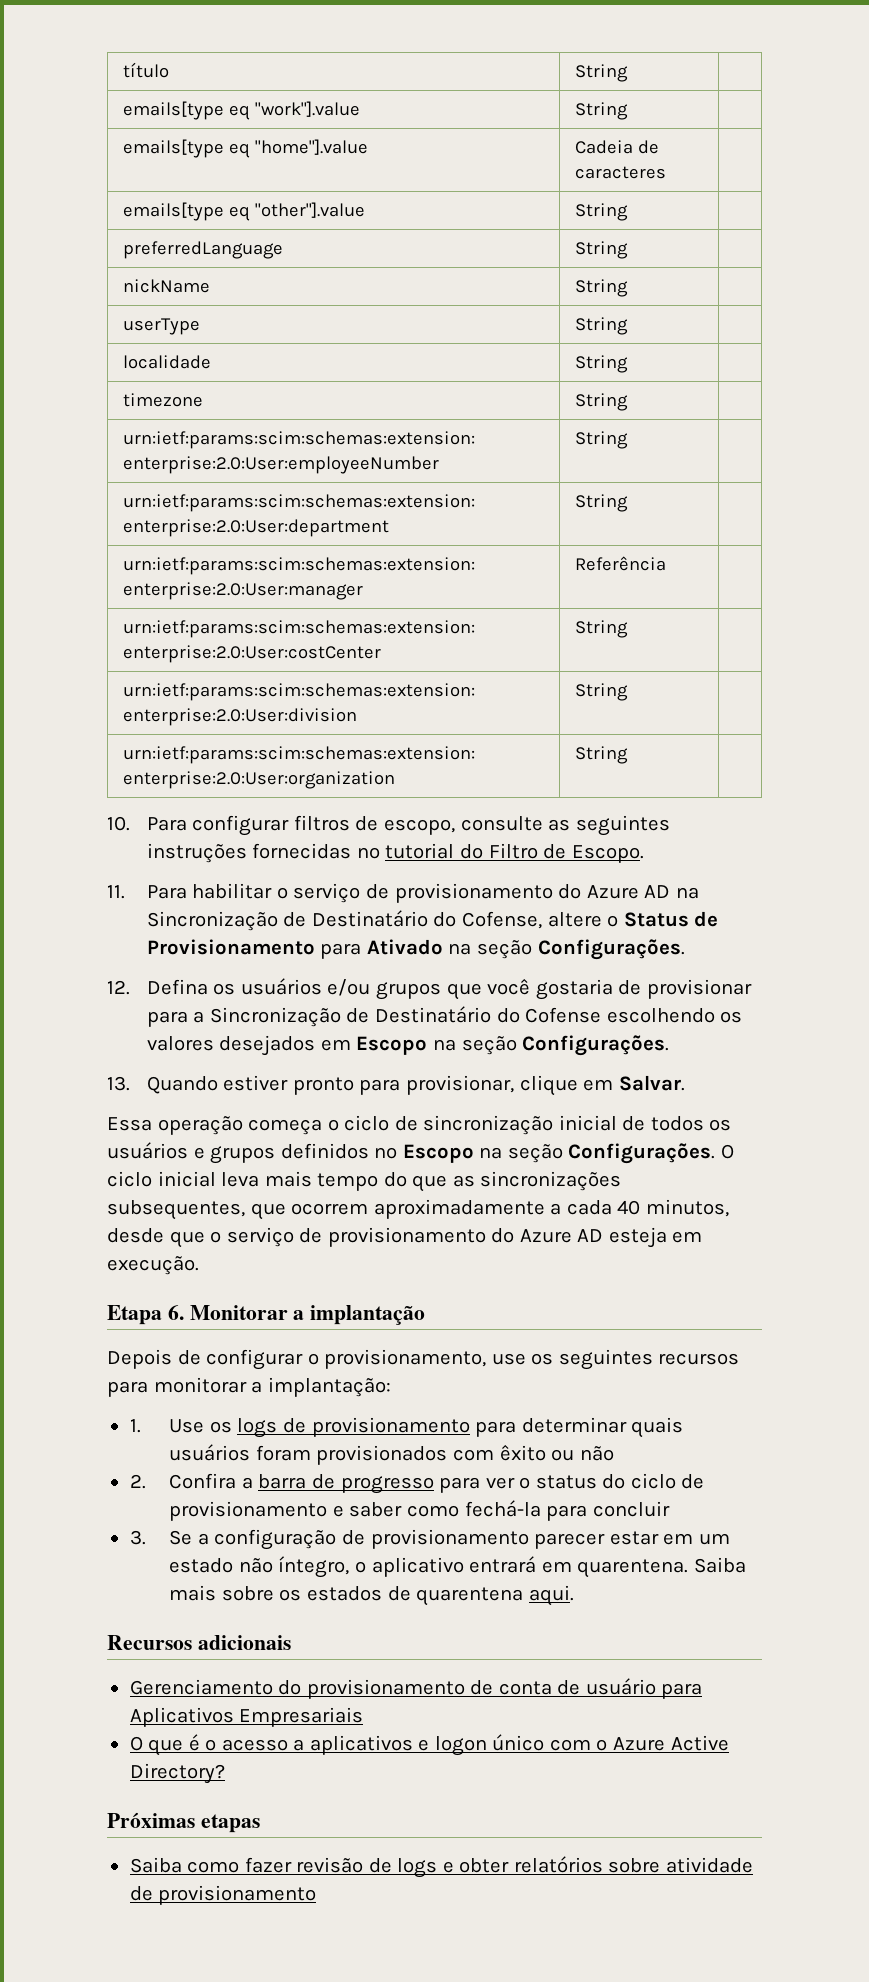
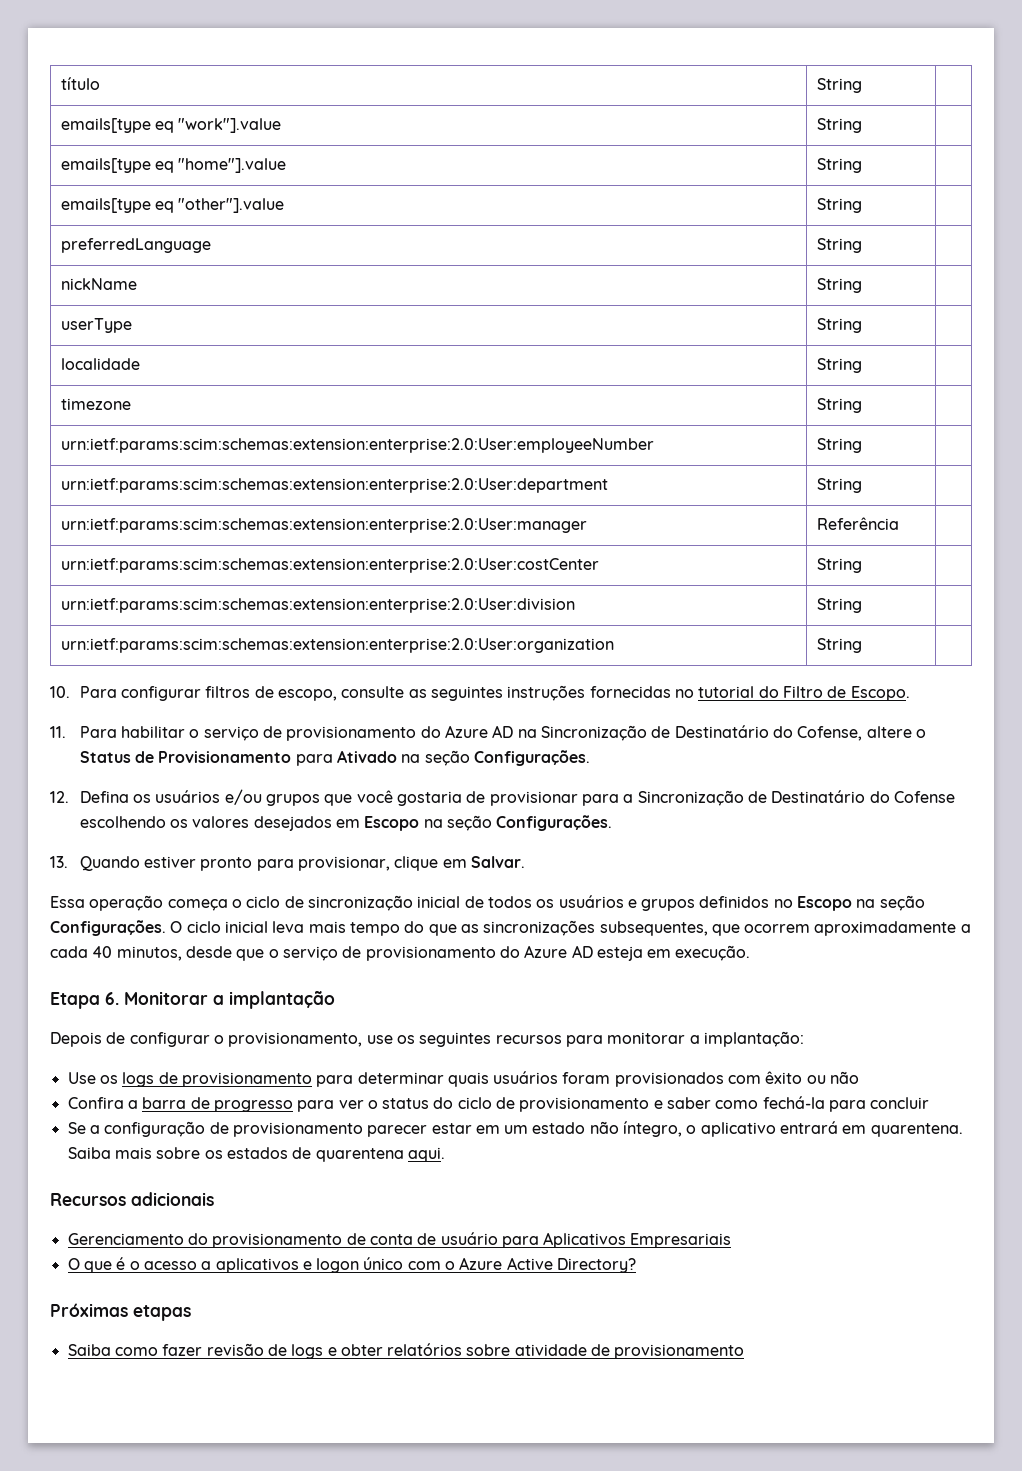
- emails[type eq "home"].value | Cadeia de caracteres |
+ emails[type eq "home"].value | String |
- 1. Use os logs de provisionamento para determinar quais usuários foram provisionados com êxito ou não
+ Use os logs de provisionamento para determinar quais usuários foram provisionados com êxito ou não
- 2. Confira a barra de progresso para ver o status do ciclo de provisionamento e saber como fechá-la para concluir
+ Confira a barra de progresso para ver o status do ciclo de provisionamento e saber como fechá-la para concluir
- 3. Se a configuração de provisionamento parecer estar em um estado não íntegro, o aplicativo entrará em quarentena.
+ Se a configuração de provisionamento parecer estar em um estado não íntegro, o aplicativo entrará em quarentena.

